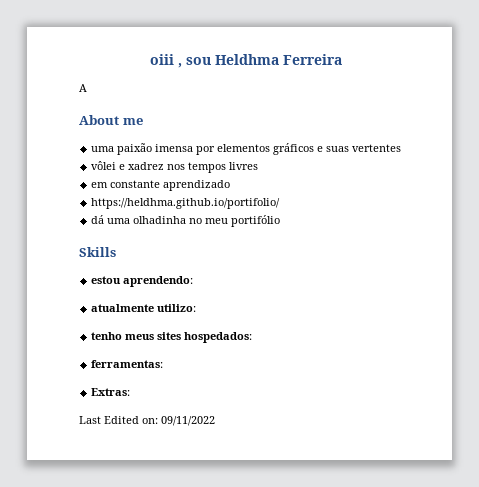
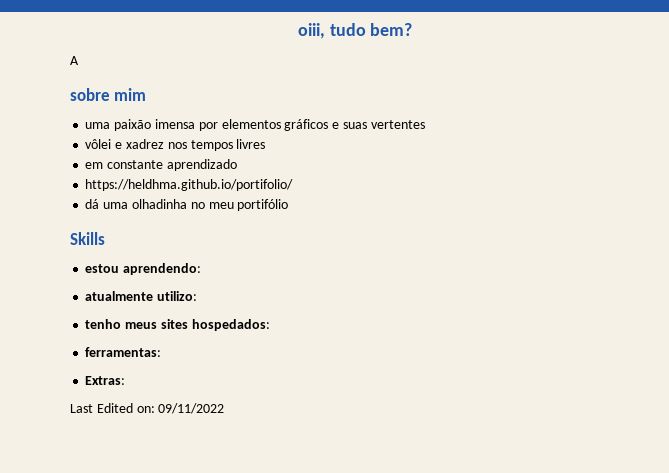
- oiii , sou Heldhma Ferreira
+ oiii, tudo bem?
- About me
+ sobre mim

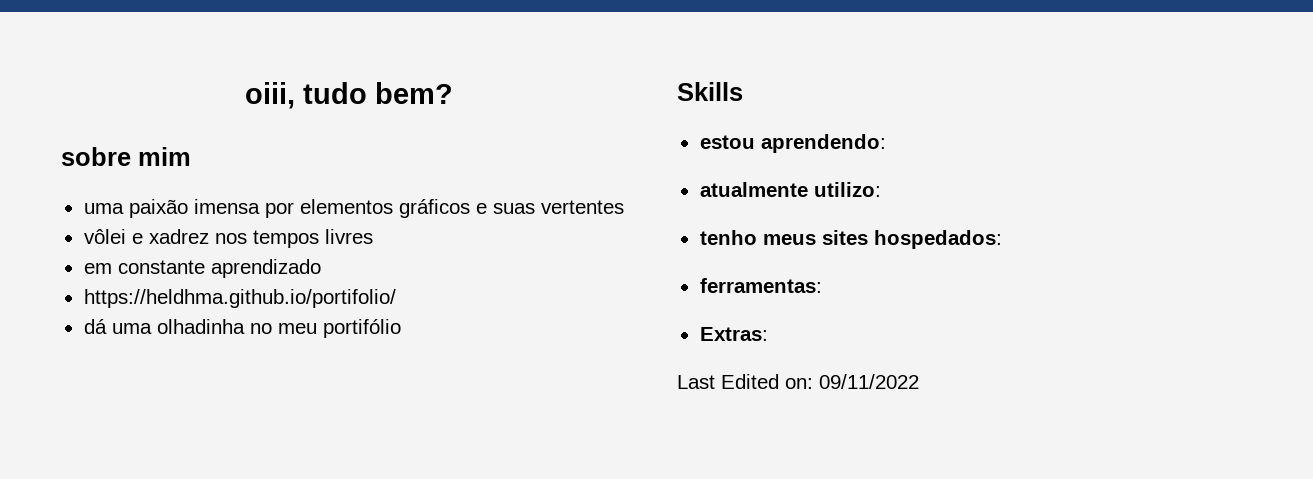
- A

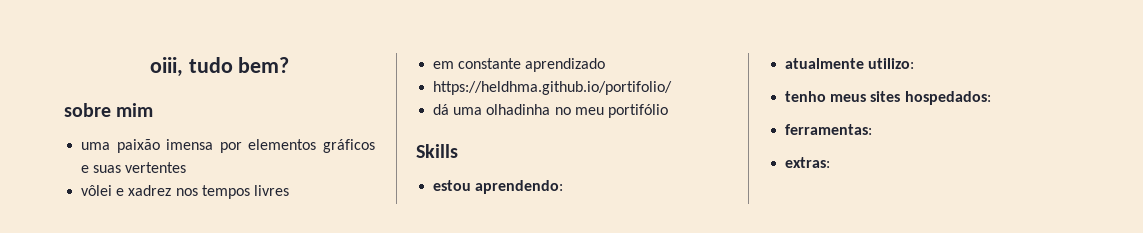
- Extras:
- Last Edited on: 09/11/2022
+ extras:

